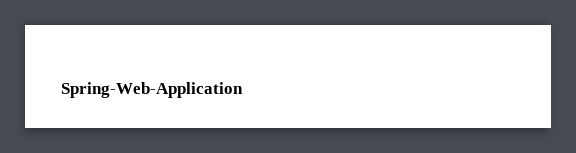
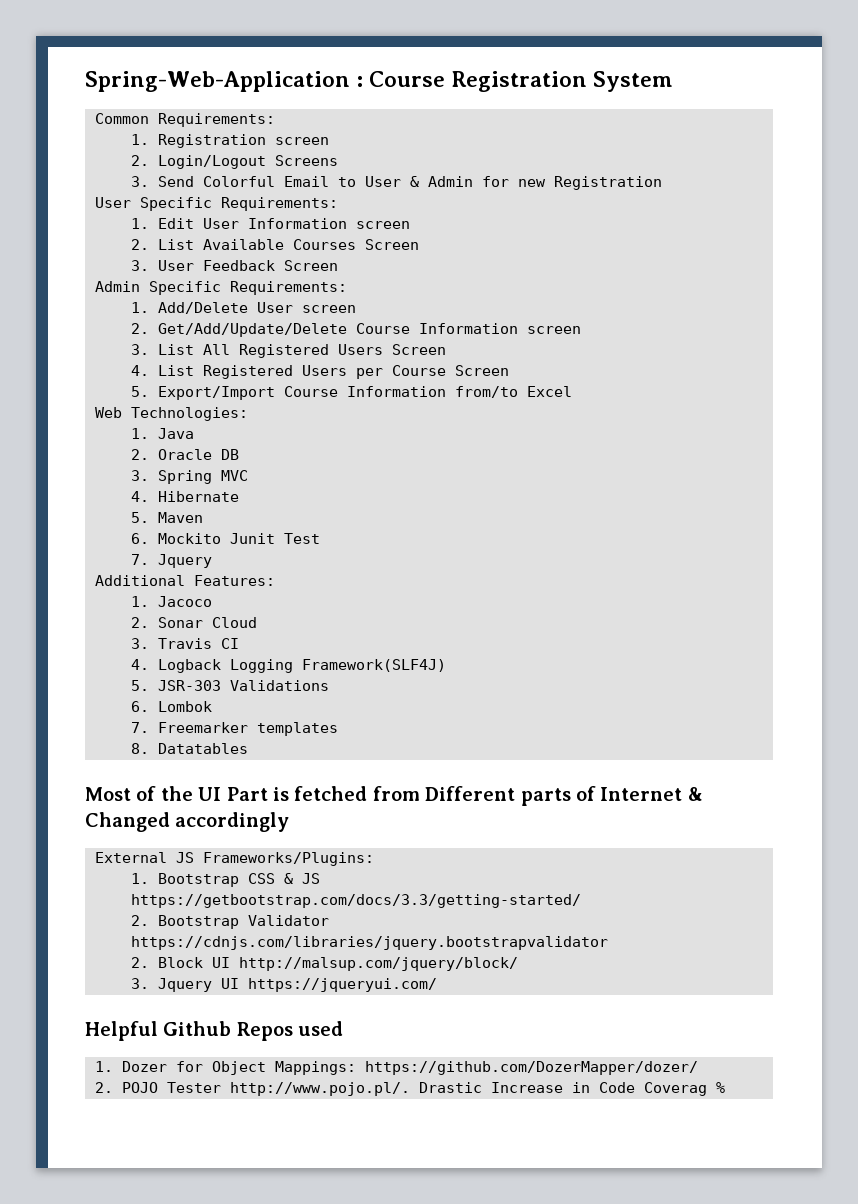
- Spring-Web-Application
+ Spring-Web-Application : Course Registration System
+ Common Requirements:
+ 1. Registration screen
+ 2. Login/Logout Screens
+ 3. Send Colorful Email to User & Admin for new Registration
+ User Specific Requirements:
+ 1. Edit User Information screen
+ 2. List Available Courses Screen
+ 3. User Feedback Screen
+ Admin Specific Requirements:
+ 1. Add/Delete User screen
+ 2. Get/Add/Update/Delete Course Information screen
+ 3. List All Registered Users Screen
+ 4. List Registered Users per Course Screen
+ 5. Export/Import Course Information from/to Excel
+ Web Technologies:
+ 1. Java
+ 2. Oracle DB
+ 3. Spring MVC
+ 4. Hibernate
+ 5. Maven
+ 6. Mockito Junit Test
+ 7. Jquery
+ Additional Features:
+ 1. Jacoco
+ 2. Sonar Cloud
+ 3. Travis CI
+ 4. Logback Logging Framework(SLF4J)
+ 5. JSR-303 Validations
+ 6. Lombok
+ 7. Freemarker templates
+ 8. Datatables
+ Most of the UI Part is fetched from Different parts of Internet & Changed accordingly
+ External JS Frameworks/Plugins:
+ 1. Bootstrap CSS & JS https://getbootstrap.com/docs/3.3/getting-started/
+ 2. Bootstrap Validator https://cdnjs.com/libraries/jquery.bootstrapvalidator
+ 2. Block UI http://malsup.com/jquery/block/
+ 3. Jquery UI https://jqueryui.com/
+ Helpful Github Repos used
+ 1. Dozer for Object Mappings: https://github.com/DozerMapper/dozer/
+ 2. POJO Tester http://www.pojo.pl/. Drastic Increase in Code Coverag %

